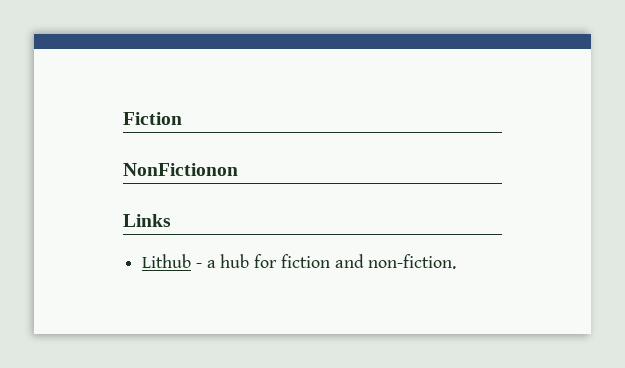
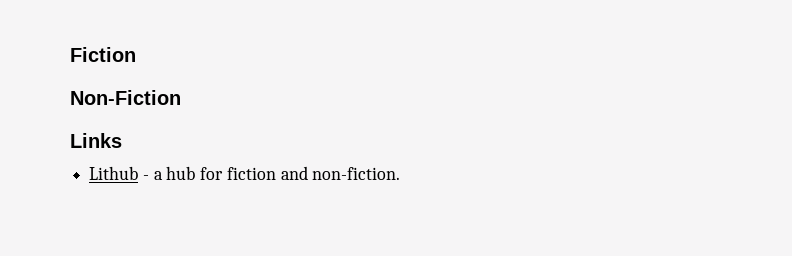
- NonFictionon
+ Non-Fiction

